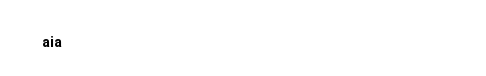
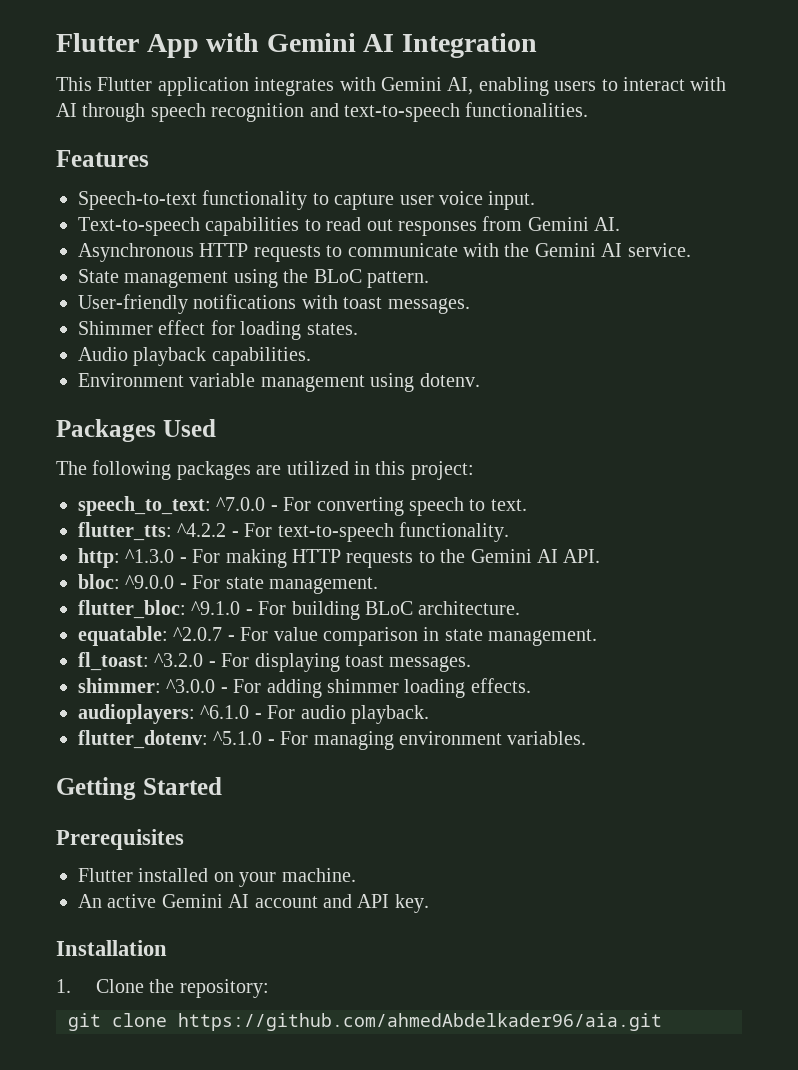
- aia
+ Flutter App with Gemini AI Integration
+ This Flutter application integrates with Gemini AI, enabling users to interact with AI through speech recognition and text-to-speech functionalities.
+ Features
+ Speech-to-text functionality to capture user voice input.
+ Text-to-speech capabilities to read out responses from Gemini AI.
+ Asynchronous HTTP requests to communicate with the Gemini AI service.
+ State management using the BLoC pattern.
+ User-friendly notifications with toast messages.
+ Shimmer effect for loading states.
+ Audio playback capabilities.
+ Environment variable management using dotenv.
+ Packages Used
+ The following packages are utilized in this project:
+ speech_to_text: ^7.0.0 - For converting speech to text.
+ flutter_tts: ^4.2.2 - For text-to-speech functionality.
+ http: ^1.3.0 - For making HTTP requests to the Gemini AI API.
+ bloc: ^9.0.0 - For state management.
+ flutter_bloc: ^9.1.0 - For building BLoC architecture.
+ equatable: ^2.0.7 - For value comparison in state management.
+ fl_toast: ^3.2.0 - For displaying toast messages.
+ shimmer: ^3.0.0 - For adding shimmer loading effects.
+ audioplayers: ^6.1.0 - For audio playback.
+ flutter_dotenv: ^5.1.0 - For managing environment variables.
+ Getting Started
+ Prerequisites
+ Flutter installed on your machine.
+ An active Gemini AI account and API key.
+ Installation
+ 1. Clone the repository:
+ git clone https://github.com/ahmedAbdelkader96/aia.git

